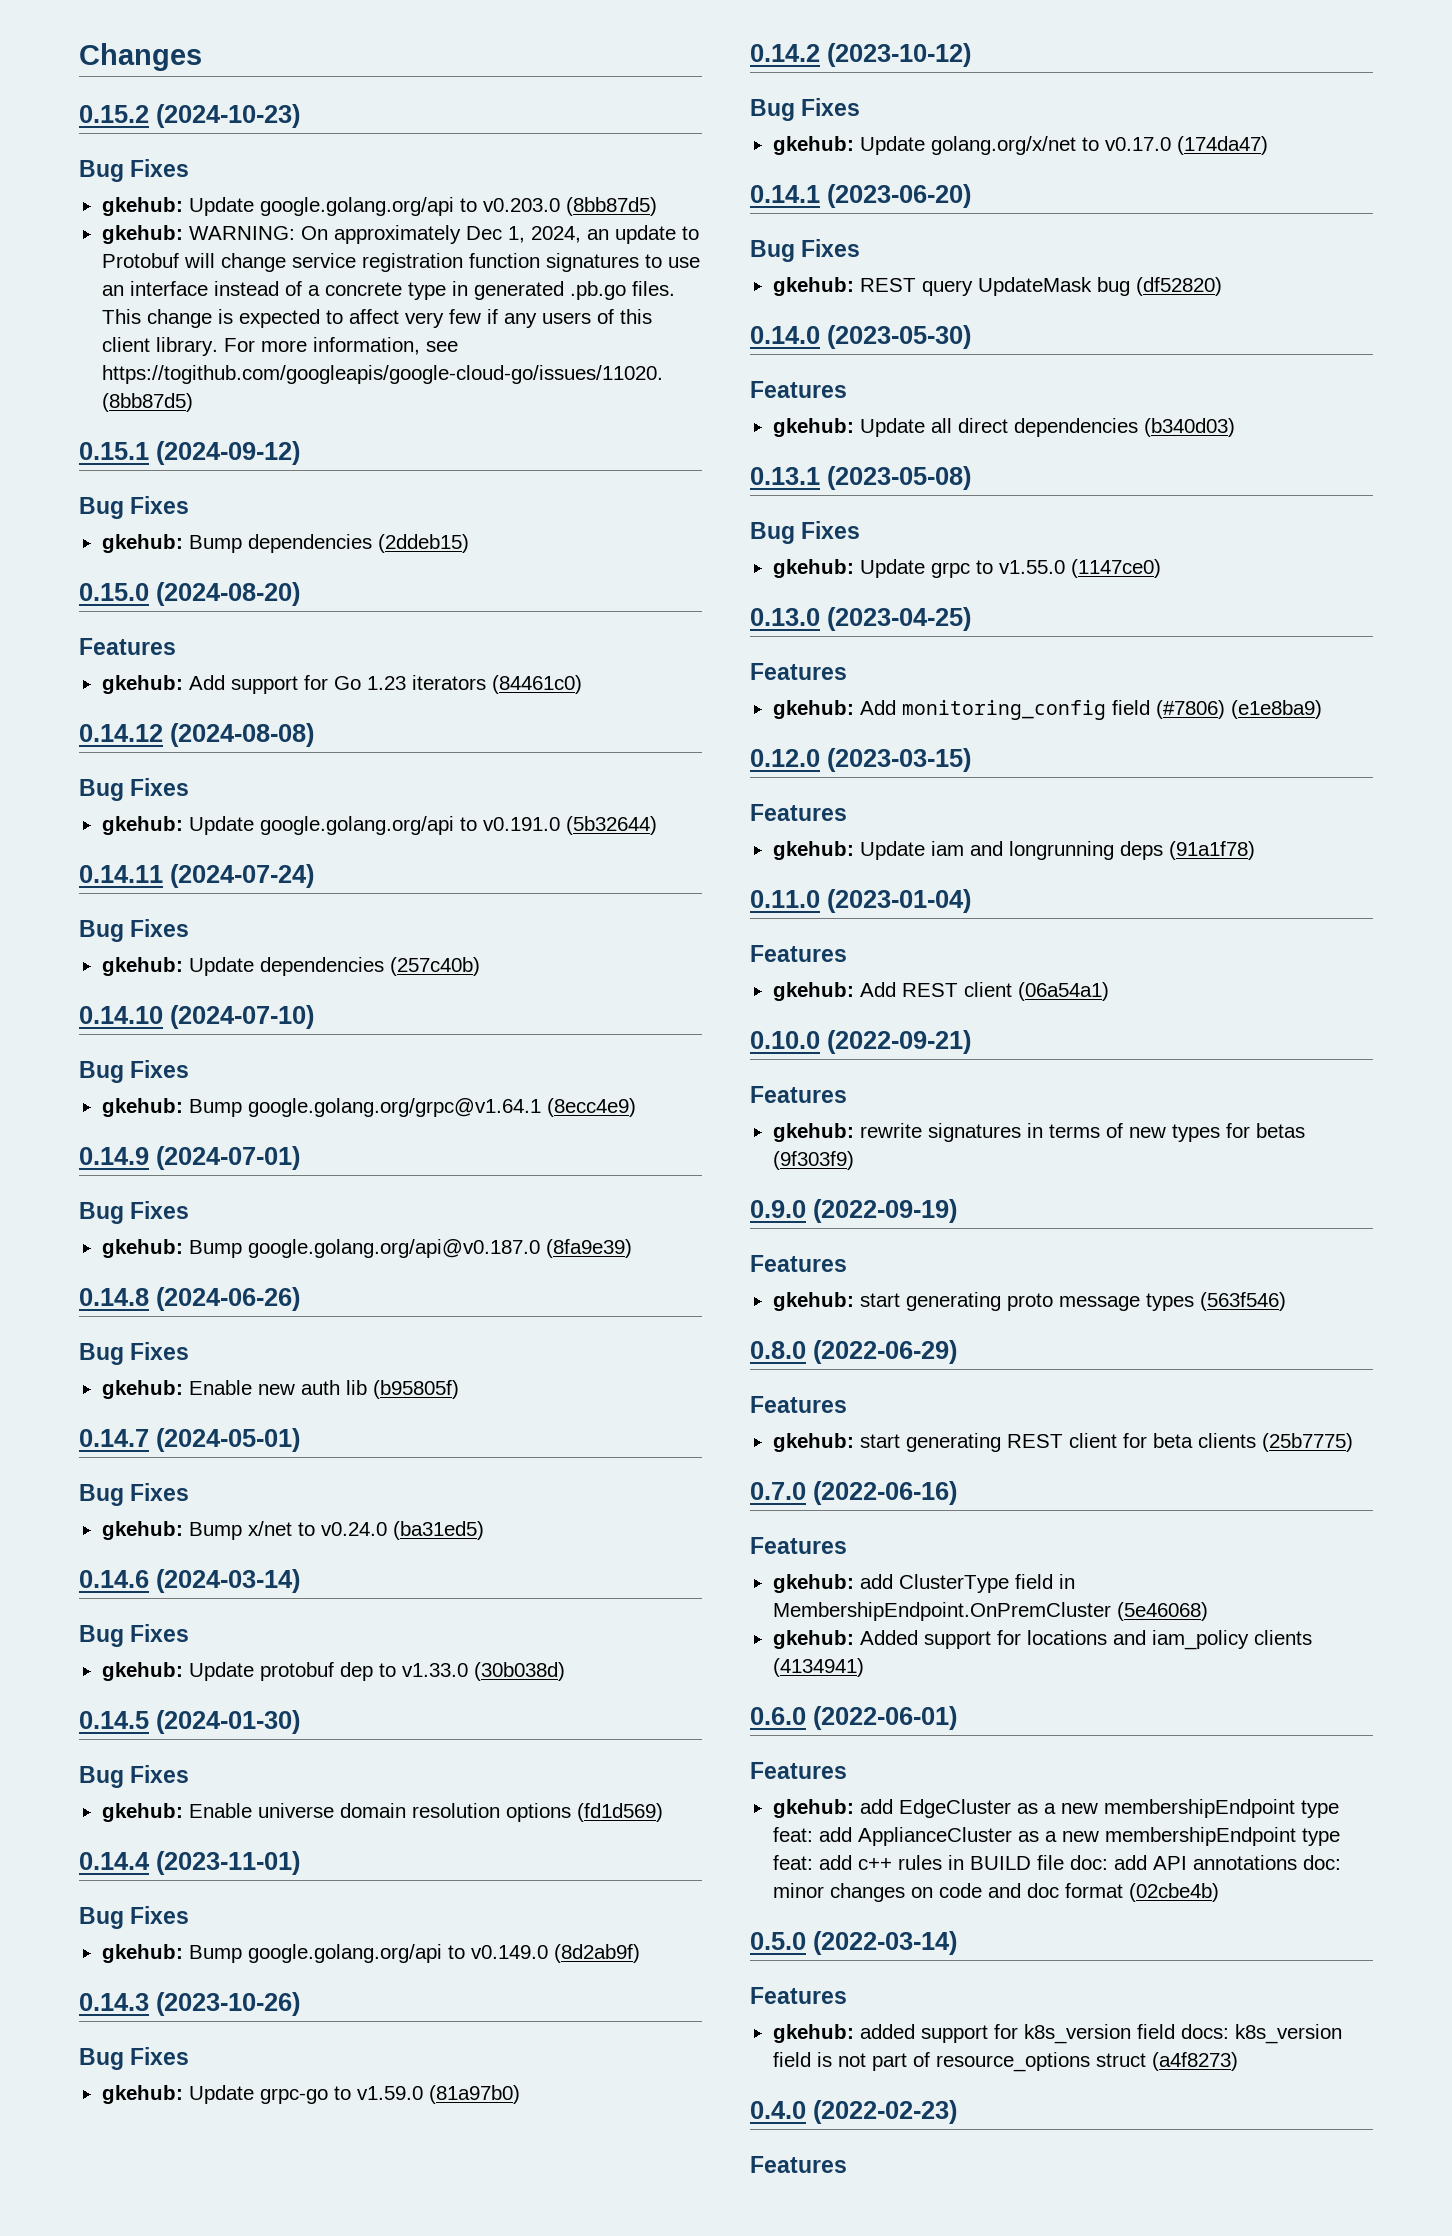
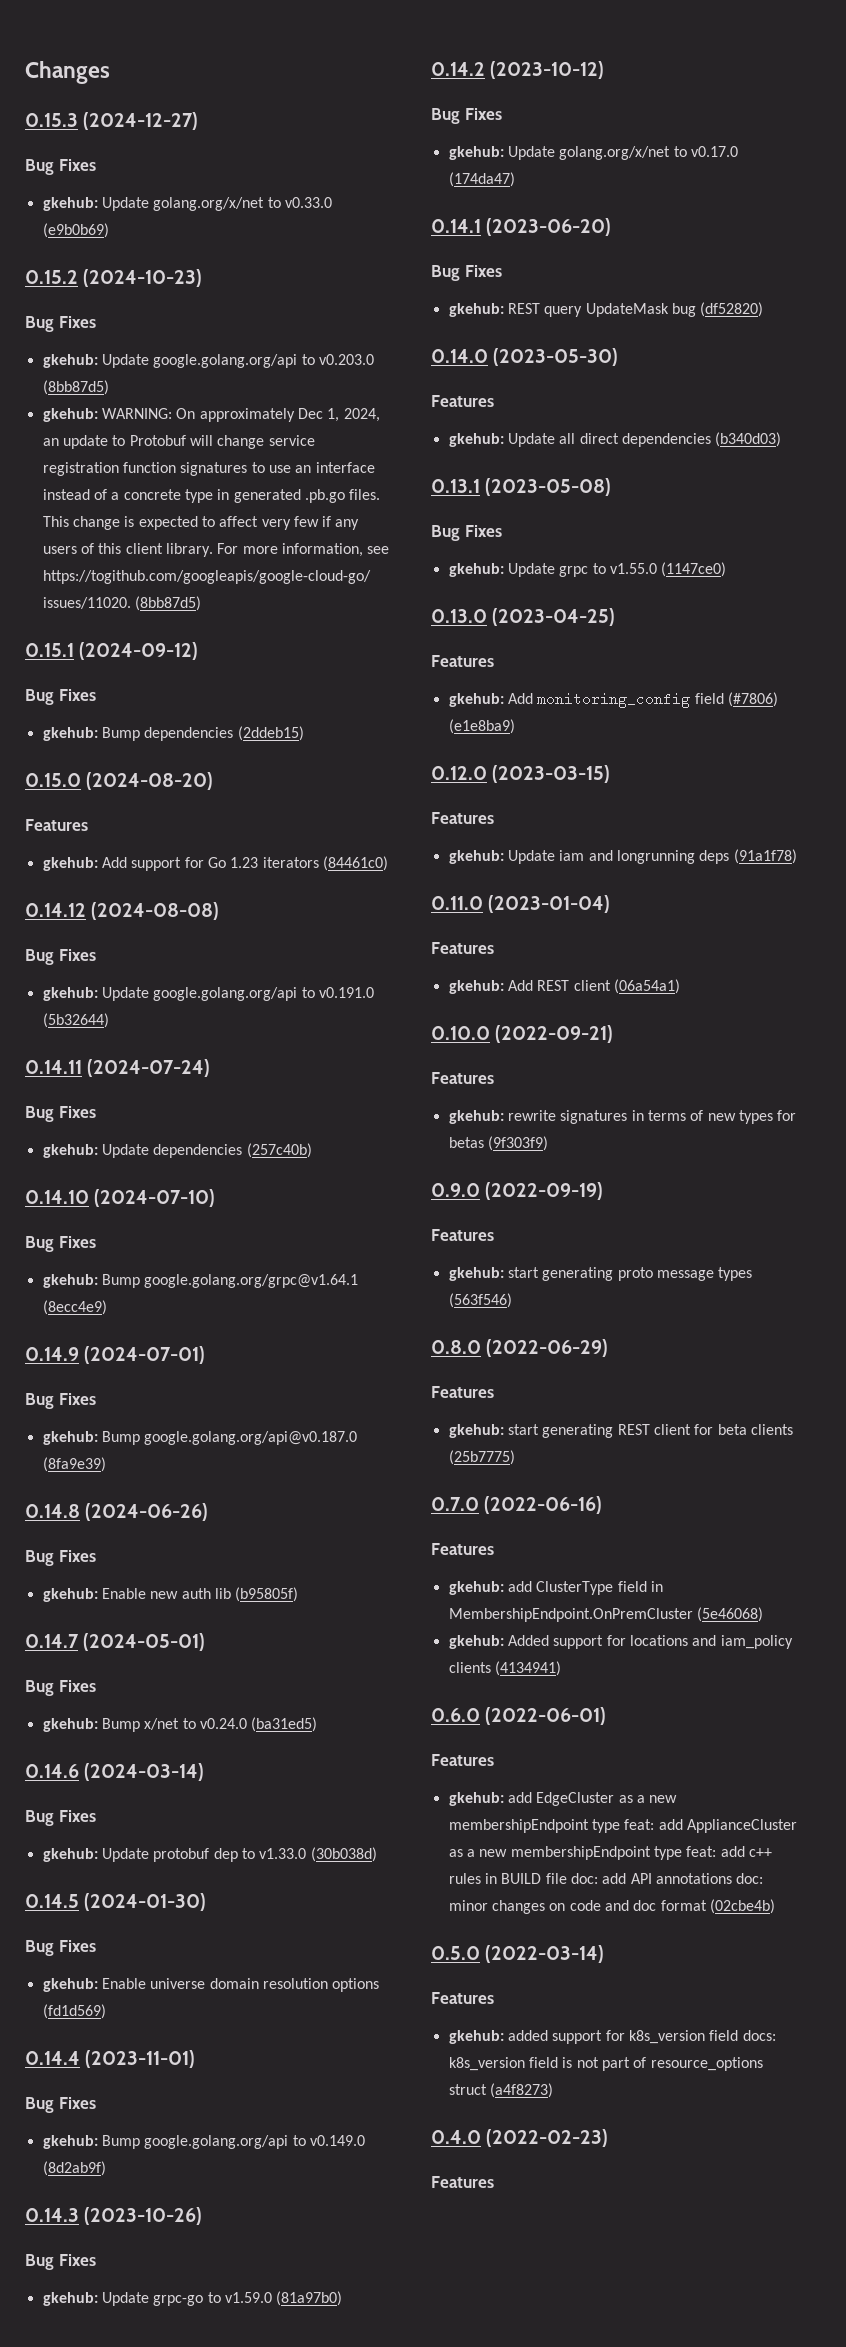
+ 0.15.3 (2024-12-27)
+ Bug Fixes
+ gkehub: Update golang.org/x/net to v0.33.0 (e9b0b69)

